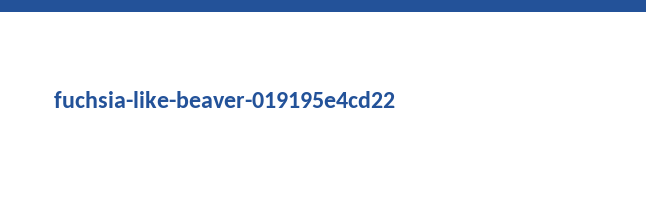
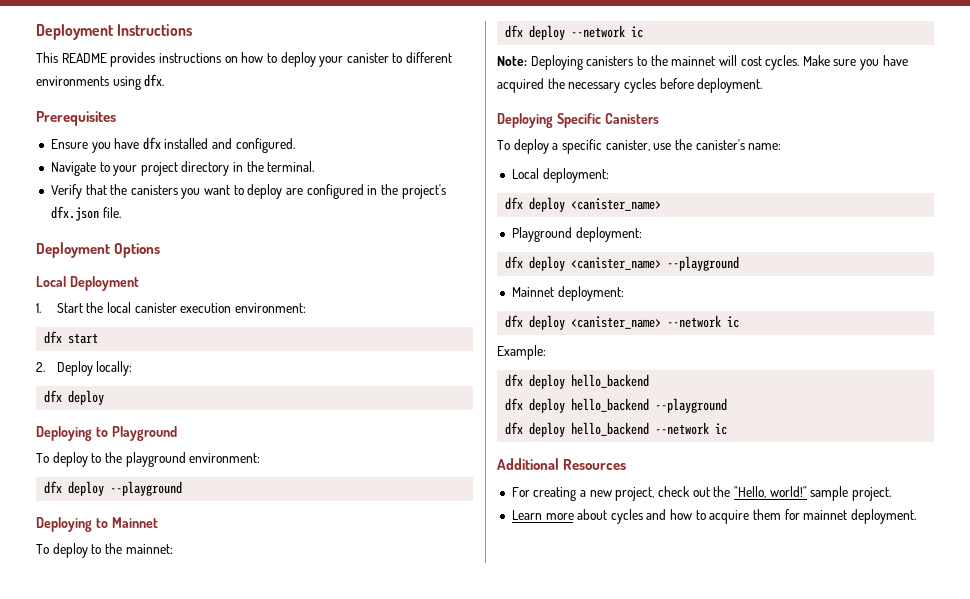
- fuchsia-like-beaver-019195e4cd22
+ Deployment Instructions
+ This README provides instructions on how to deploy your canister to different environments using dfx.
+ Prerequisites
+ Ensure you have dfx installed and configured.
+ Navigate to your project directory in the terminal.
+ Verify that the canisters you want to deploy are configured in the project's dfx.json file.
+ Deployment Options
+ Local Deployment
+ 1. Start the local canister execution environment:
+ dfx start
+ 2. Deploy locally:
+ dfx deploy
+ Deploying to Playground
+ To deploy to the playground environment:
+ dfx deploy --playground
+ Deploying to Mainnet
+ To deploy to the mainnet:
+ dfx deploy --network ic
+ Note: Deploying canisters to the mainnet will cost cycles. Make sure you have acquired the necessary cycles before deployment.
+ Deploying Specific Canisters
+ To deploy a specific canister, use the canister's name:
+ Local deployment:
+ dfx deploy <canister_name>
+ Playground deployment:
+ dfx deploy <canister_name> --playground
+ Mainnet deployment:
+ dfx deploy <canister_name> --network ic
+ Example:
+ dfx deploy hello_backend
+ dfx deploy hello_backend --playground
+ dfx deploy hello_backend --network ic
+ Additional Resources
+ For creating a new project, check out the "Hello, world!" sample project.
+ Learn more about cycles and how to acquire them for mainnet deployment.

